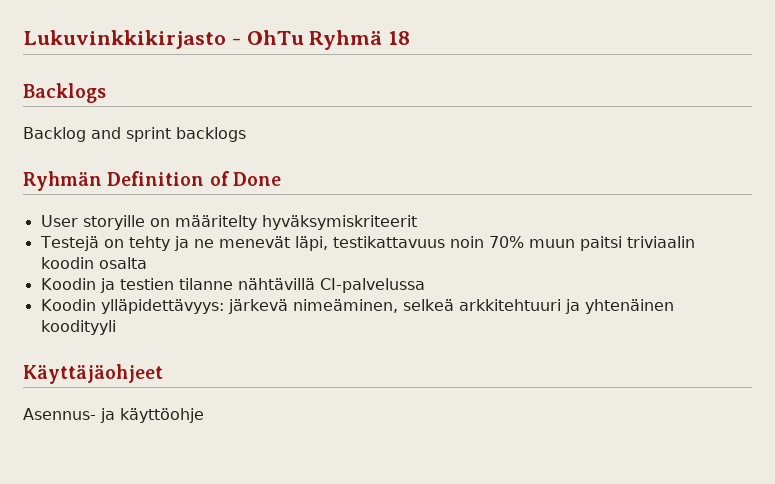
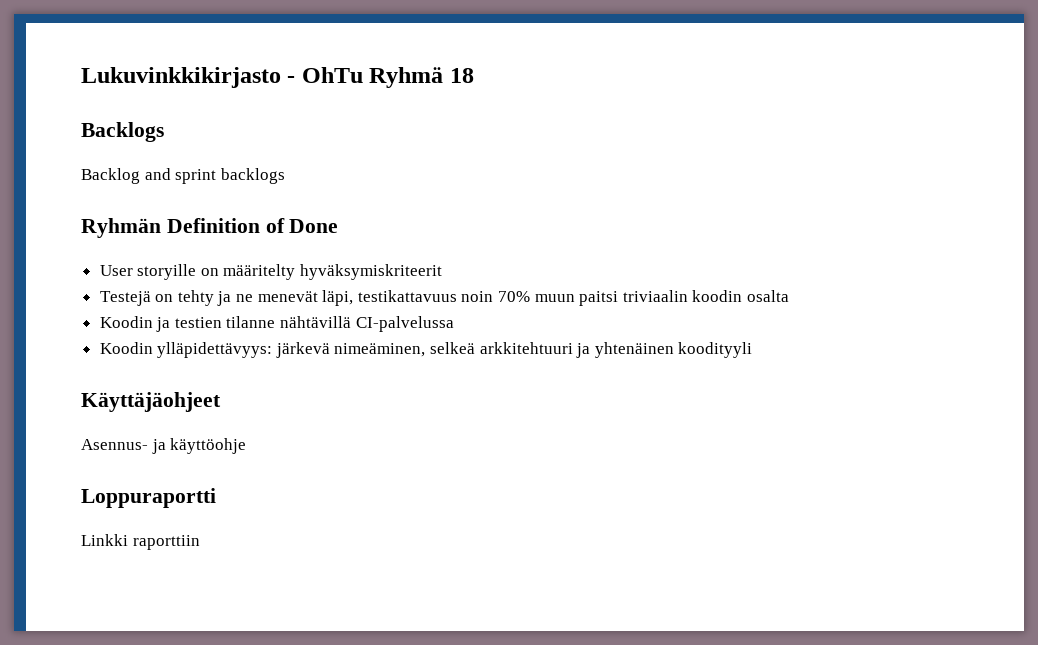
+ Loppuraportti
+ Linkki raporttiin

